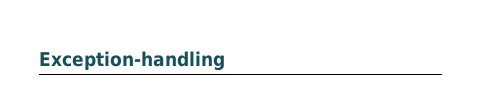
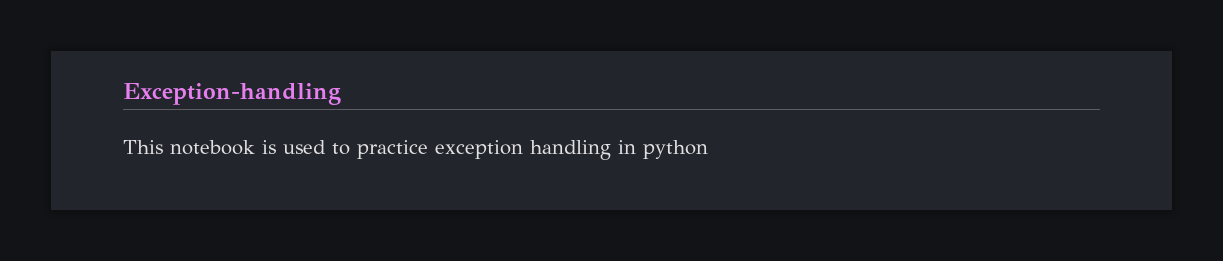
+ This notebook is used to practice exception handling in python

